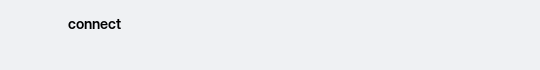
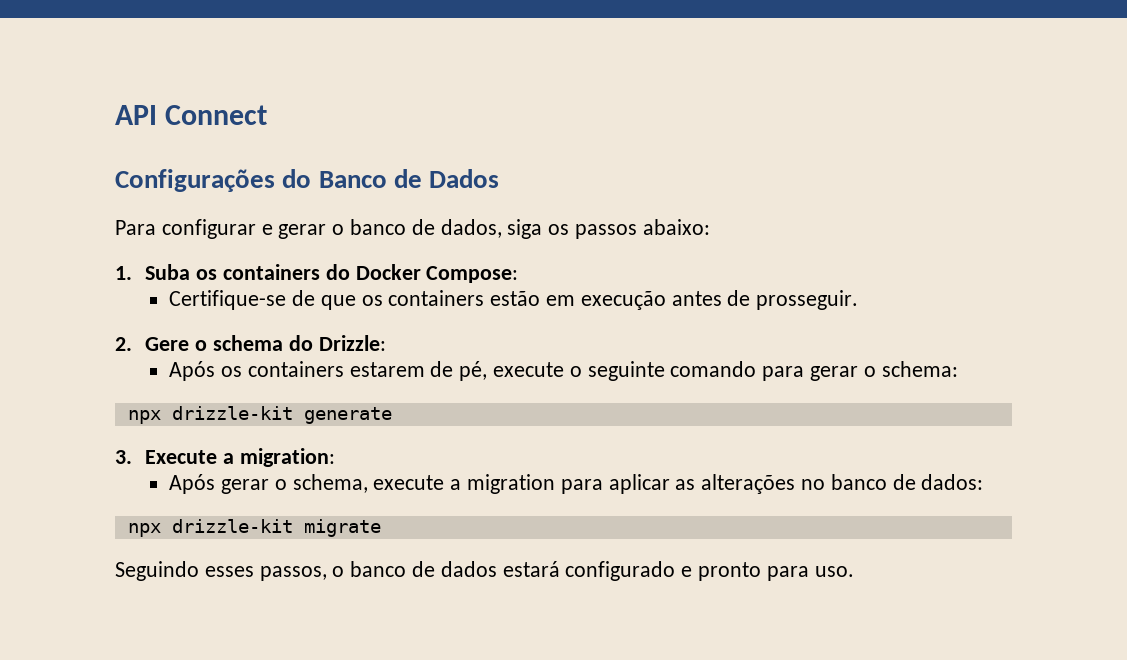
- connect
+ API Connect
+ Configurações do Banco de Dados
+ Para configurar e gerar o banco de dados, siga os passos abaixo:
+ 1. Suba os containers do Docker Compose:
+ Certifique-se de que os containers estão em execução antes de prosseguir.
+ 2. Gere o schema do Drizzle:
+ Após os containers estarem de pé, execute o seguinte comando para gerar o schema:
+ npx drizzle-kit generate
+ 3. Execute a migration:
+ Após gerar o schema, execute a migration para aplicar as alterações no banco de dados:
+ npx drizzle-kit migrate
+ Seguindo esses passos, o banco de dados estará configurado e pronto para uso.

